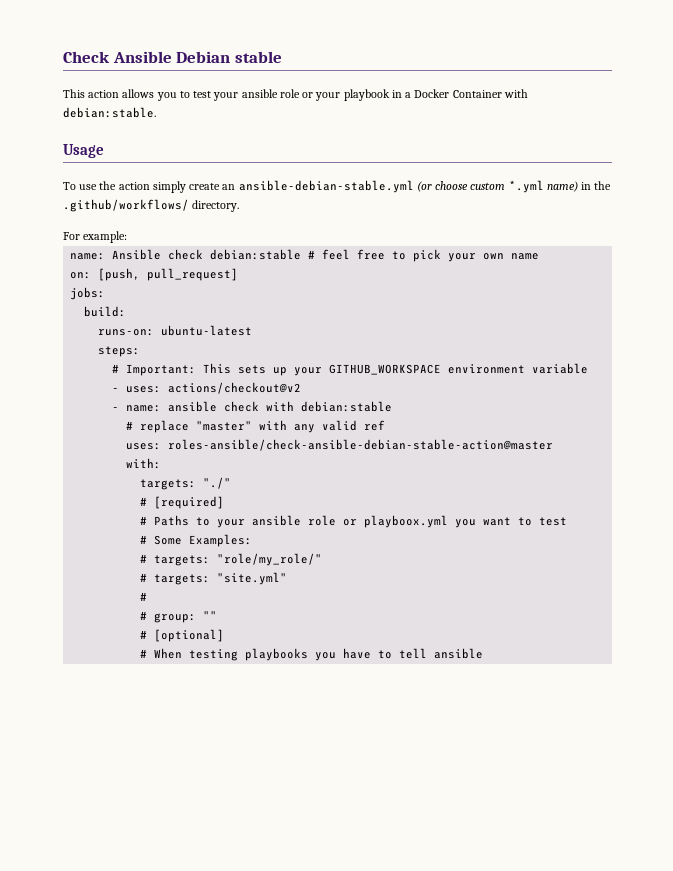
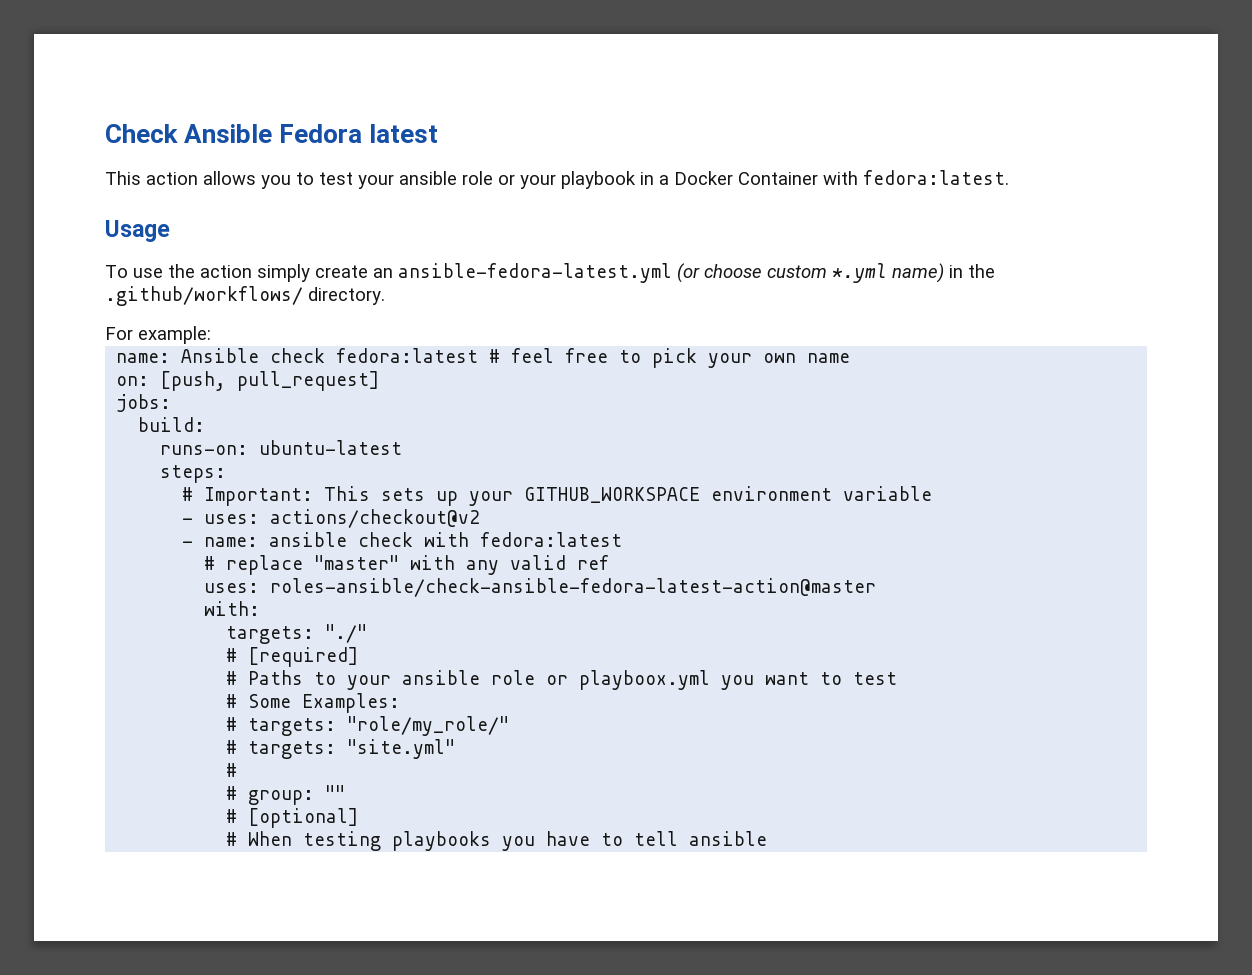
- Check Ansible Debian stable
+ Check Ansible Fedora latest
- This action allows you to test your ansible role or your playbook in a Docker Container with debian:stable.
+ This action allows you to test your ansible role or your playbook in a Docker Container with fedora:latest.
- To use the action simply create an ansible-debian-stable.yml (or choose custom *.yml name) in the .github/workflows/ directory.
+ To use the action simply create an ansible-fedora-latest.yml (or choose custom *.yml name) in the .github/workflows/ directory.
- name: Ansible check debian:stable # feel free to pick your own name
+ name: Ansible check fedora:latest # feel free to pick your own name
- - name: ansible check with debian:stable
+ - name: ansible check with fedora:latest
- uses: roles-ansible/check-ansible-debian-stable-action@master
+ uses: roles-ansible/check-ansible-fedora-latest-action@master

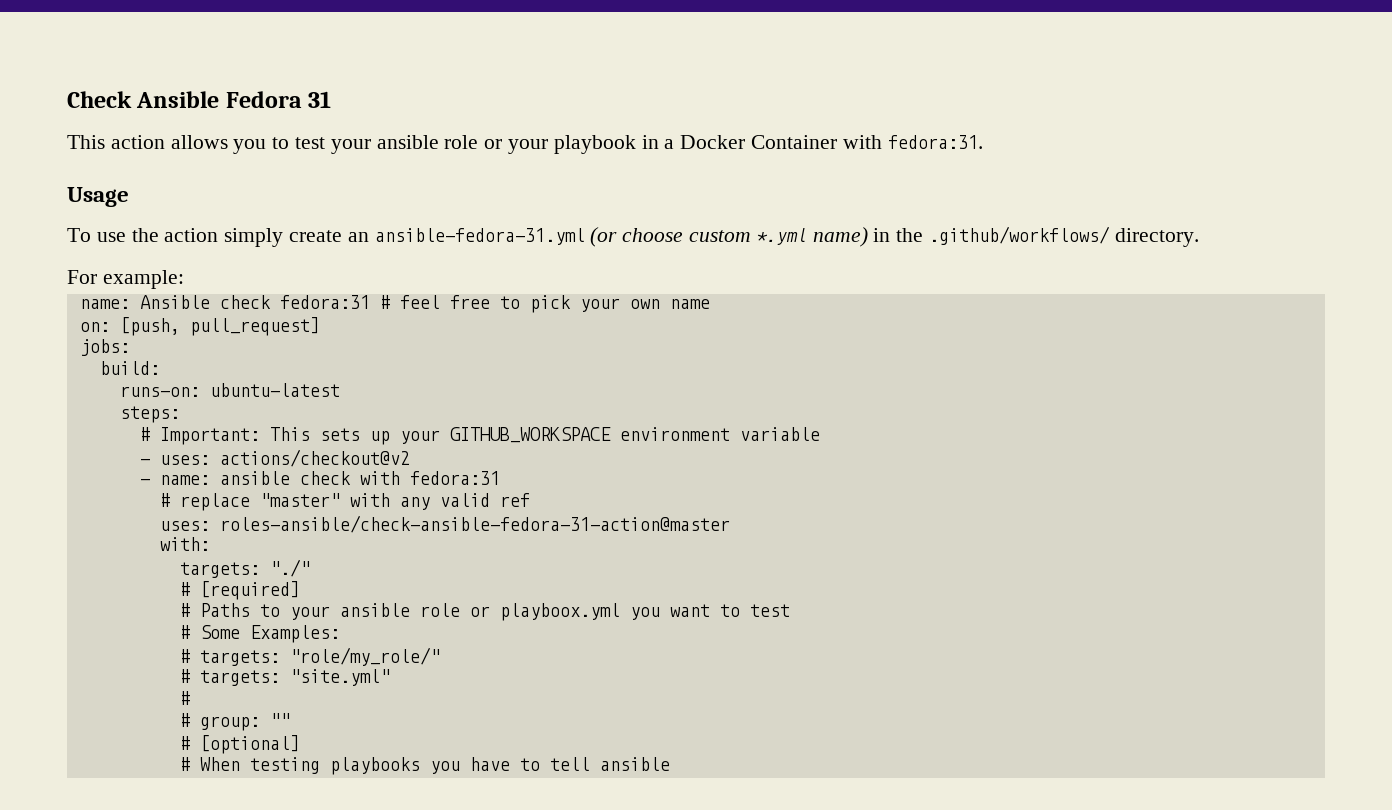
- Check Ansible Fedora latest
+ Check Ansible Fedora 31
- This action allows you to test your ansible role or your playbook in a Docker Container with fedora:latest.
+ This action allows you to test your ansible role or your playbook in a Docker Container with fedora:31.
- To use the action simply create an ansible-fedora-latest.yml (or choose custom *.yml name) in the .github/workflows/ directory.
+ To use the action simply create an ansible-fedora-31.yml (or choose custom *.yml name) in the .github/workflows/ directory.
- name: Ansible check fedora:latest # feel free to pick your own name
+ name: Ansible check fedora:31 # feel free to pick your own name
- - name: ansible check with fedora:latest
+ - name: ansible check with fedora:31
- uses: roles-ansible/check-ansible-fedora-latest-action@master
+ uses: roles-ansible/check-ansible-fedora-31-action@master

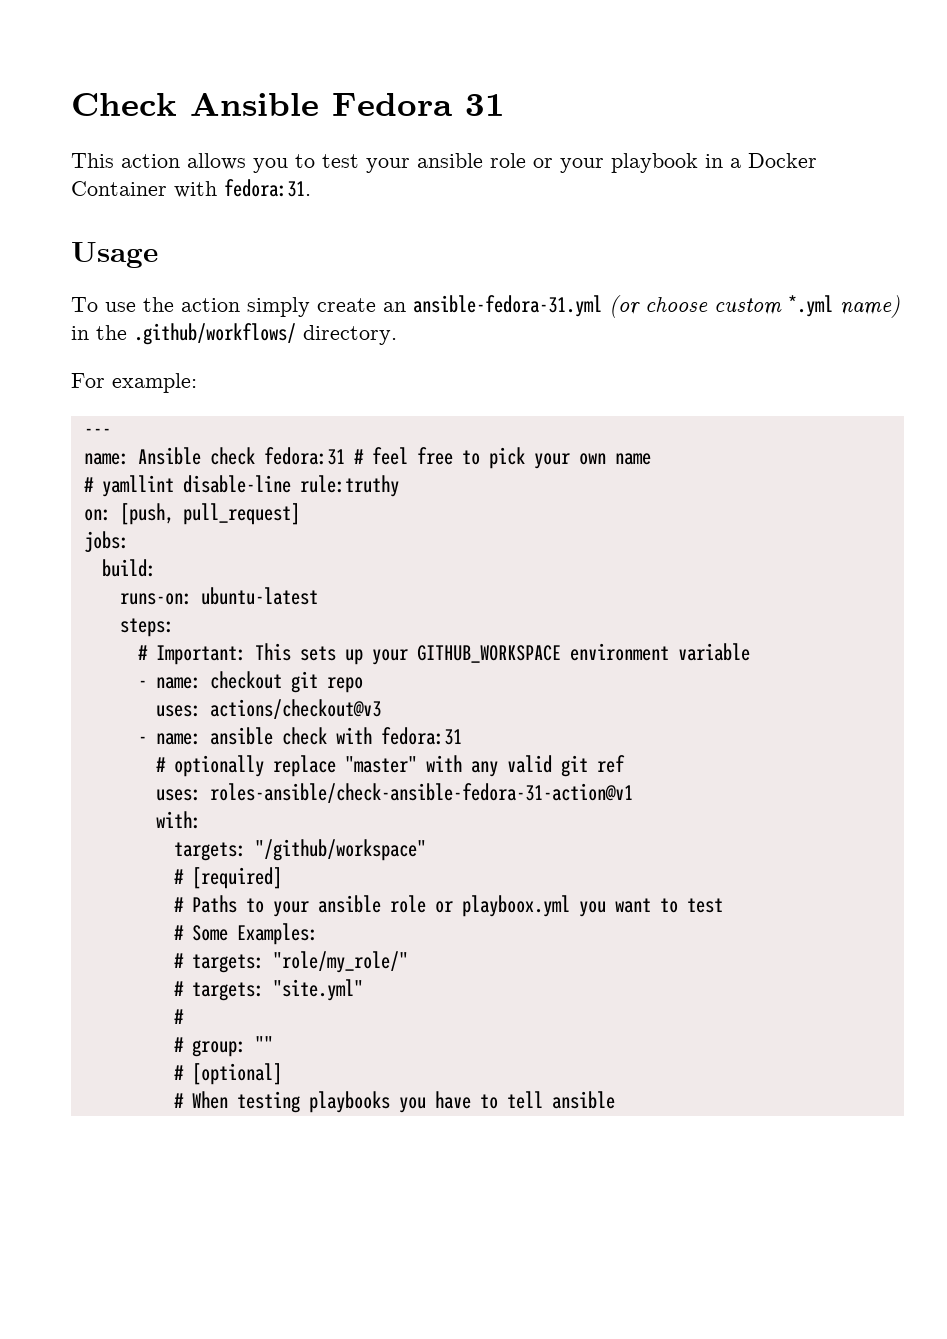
+ ---
+ # yamllint disable-line rule:truthy
- - uses: actions/checkout@v2
+ - name: checkout git repo
+ uses: actions/checkout@v3
- # replace "master" with any valid ref
+ # optionally replace "master" with any valid git ref
- uses: roles-ansible/check-ansible-fedora-31-action@master
+ uses: roles-ansible/check-ansible-fedora-31-action@v1
- targets: "./"
+ targets: "/github/workspace"

